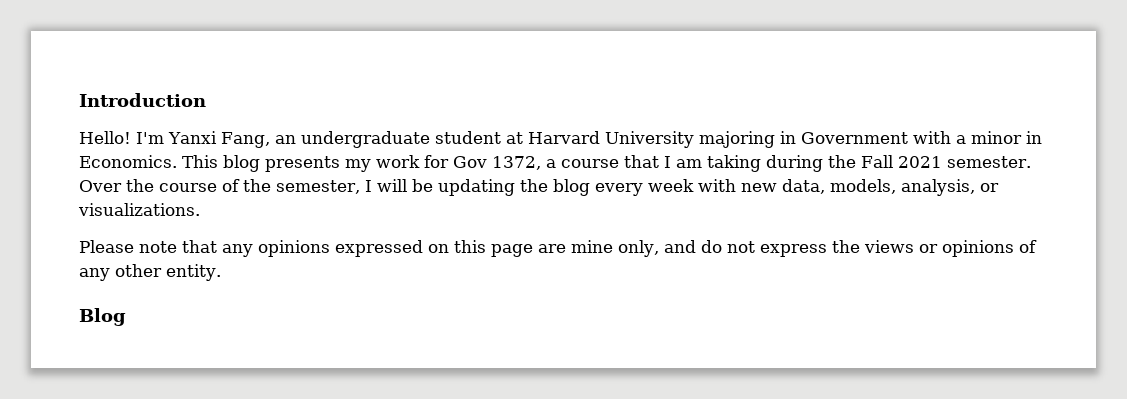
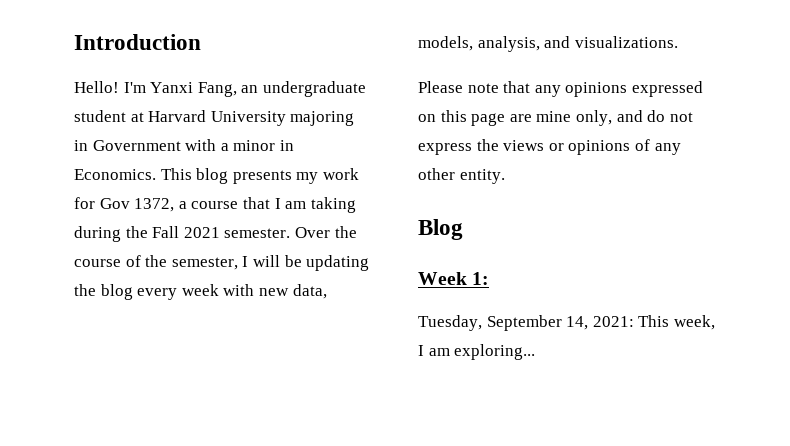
- Over the course of the semester, I will be updating the blog every week with new data, models, analysis, or visualizations.
+ Over the course of the semester, I will be updating the blog every week with new data, models, analysis, and visualizations.
+ Week 1:
+ Tuesday, September 14, 2021: This week, I am exploring...

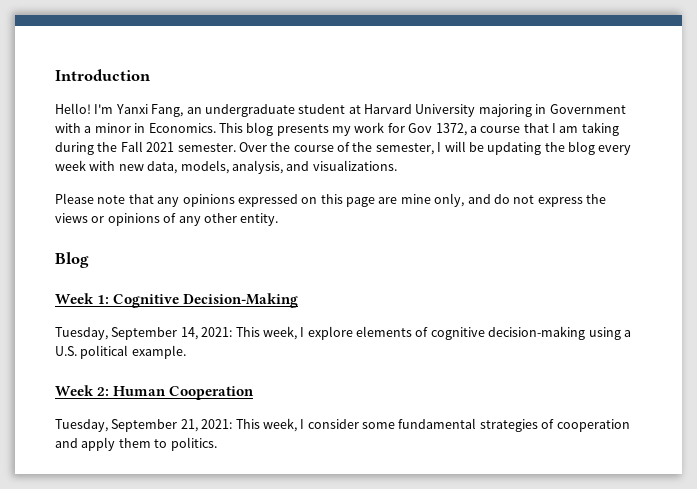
- Week 1:
+ Week 1: Cognitive Decision-Making
- Tuesday, September 14, 2021: This week, I am exploring...
+ Tuesday, September 14, 2021: This week, I explore elements of cognitive decision-making using a U.S. political example.
+ Week 2: Human Cooperation
+ Tuesday, September 21, 2021: This week, I consider some fundamental strategies of cooperation and apply them to politics.

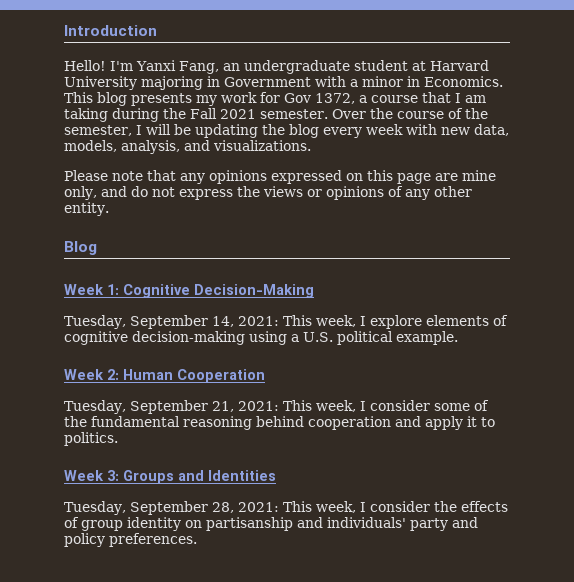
- Tuesday, September 21, 2021: This week, I consider some fundamental strategies of cooperation and apply them to politics.
+ Tuesday, September 21, 2021: This week, I consider some of the fundamental reasoning behind cooperation and apply it to politics.
+ Week 3: Groups and Identities
+ Tuesday, September 28, 2021: This week, I consider the effects of group identity on partisanship and individuals' party and policy preferences.

